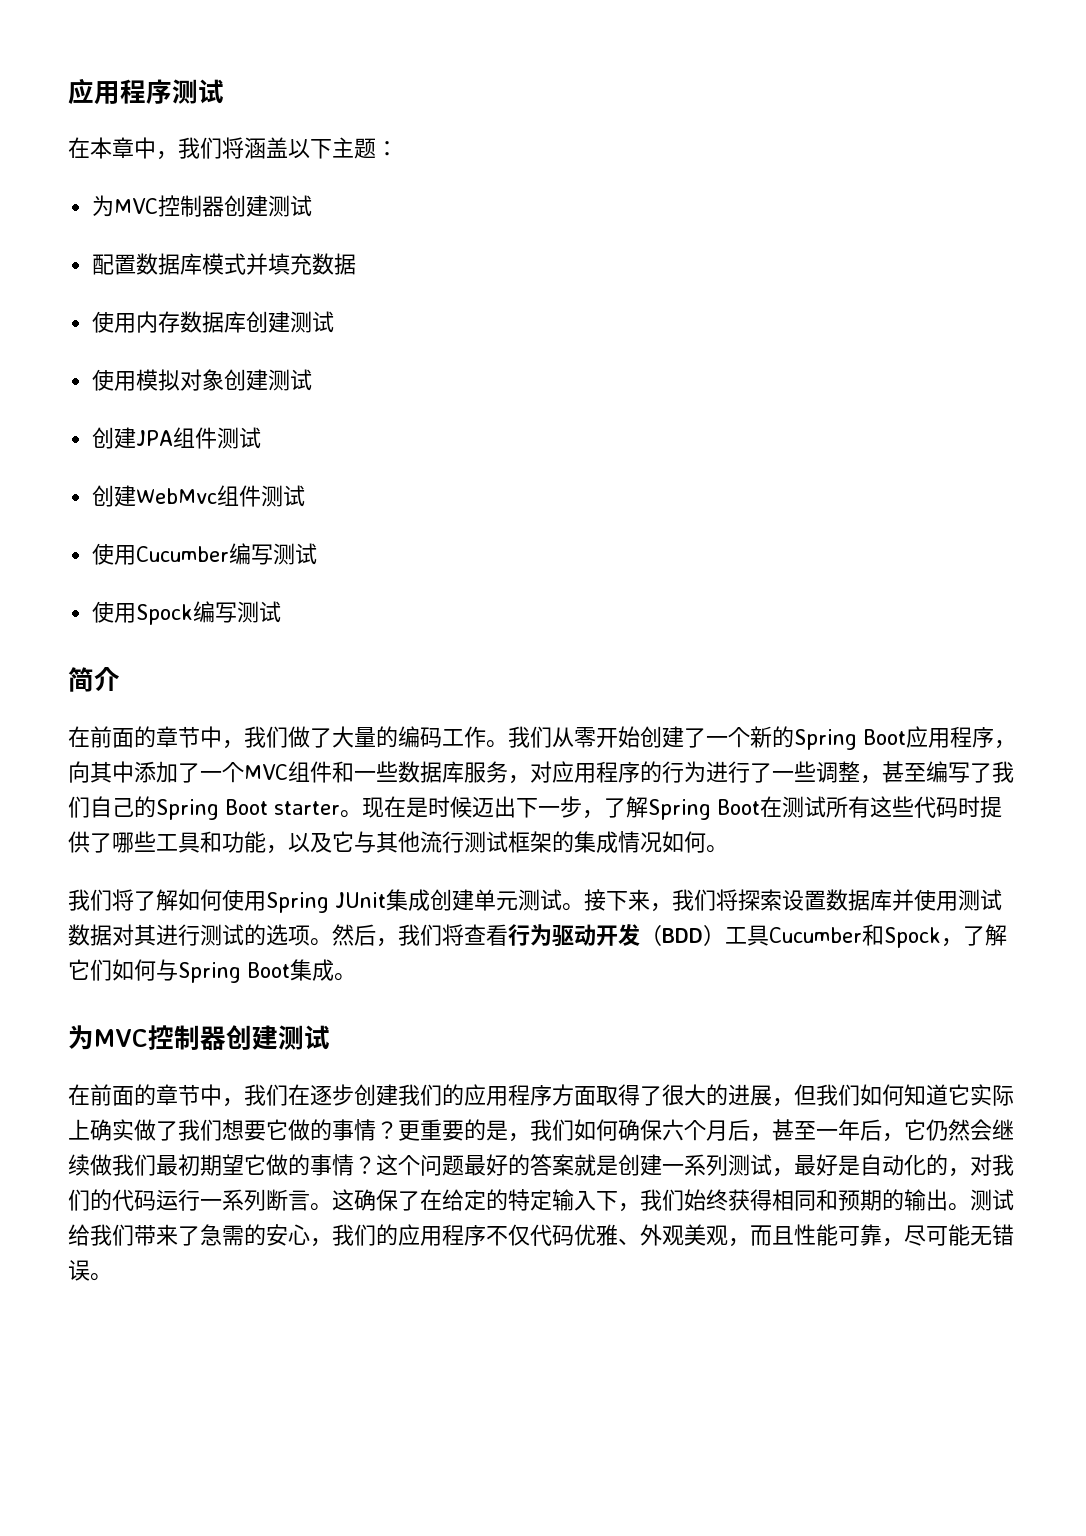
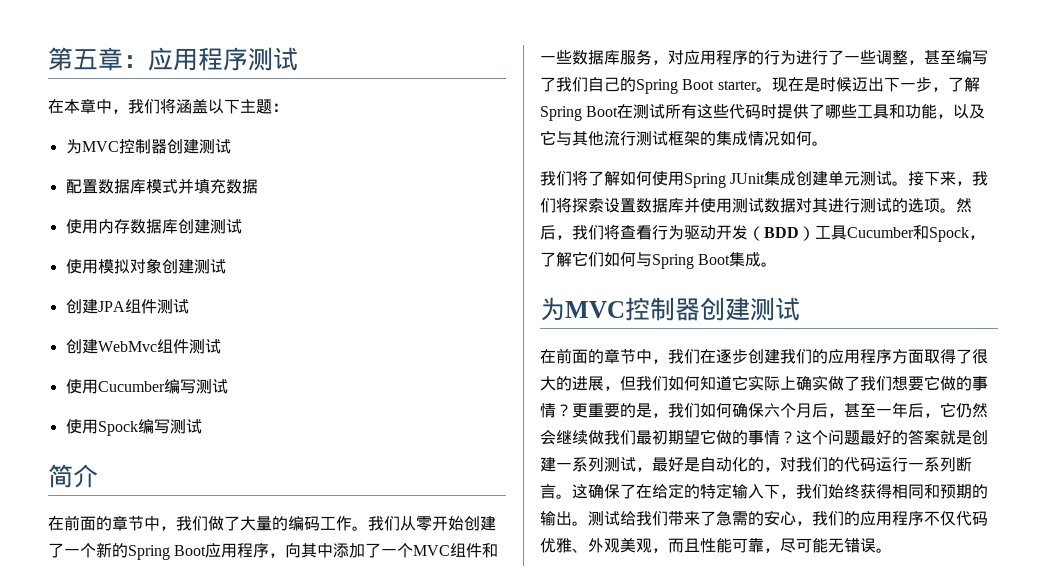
- 应用程序测试
+ 第五章：应用程序测试

